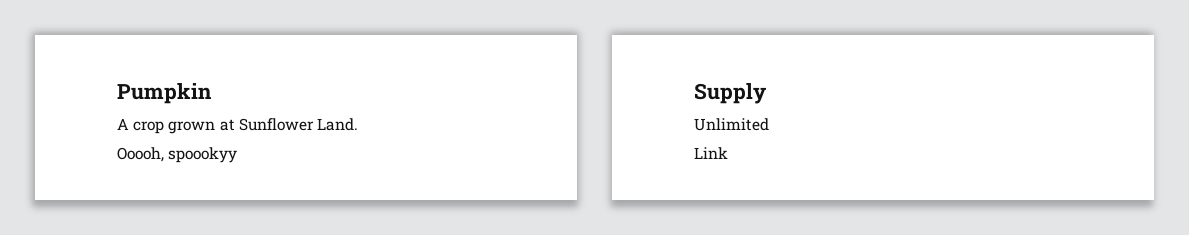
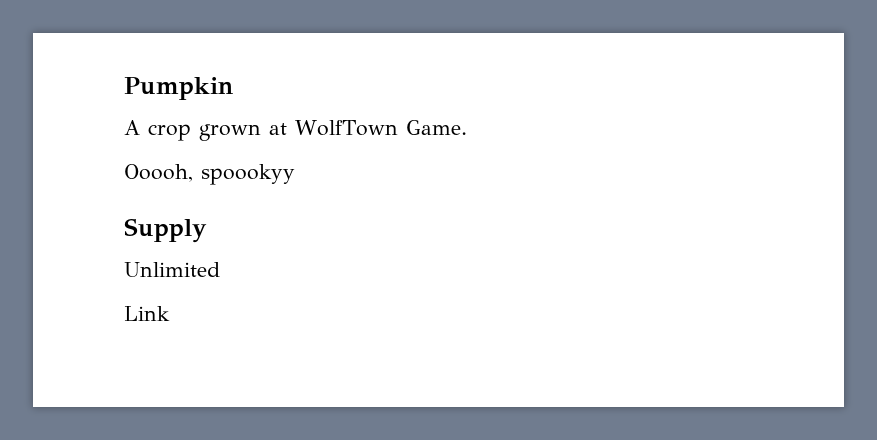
- A crop grown at Sunflower Land.
+ A crop grown at WolfTown Game.

